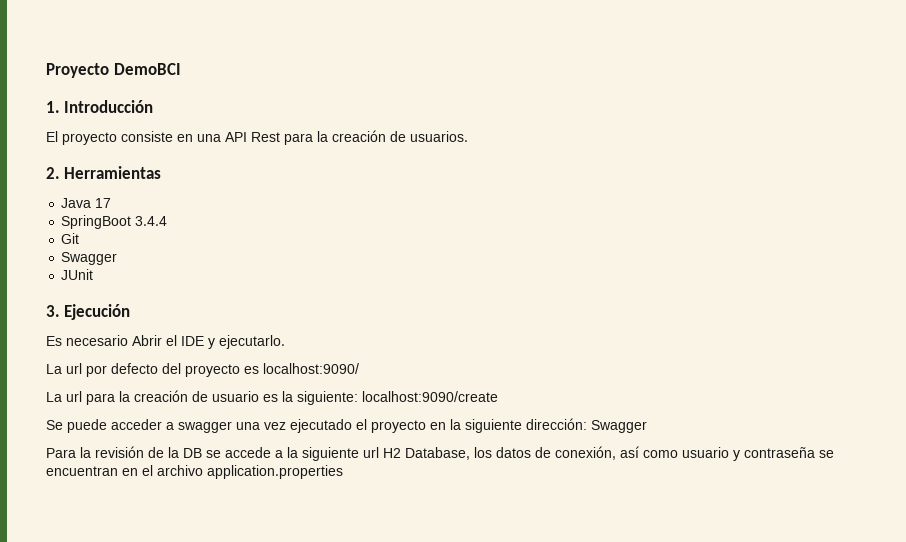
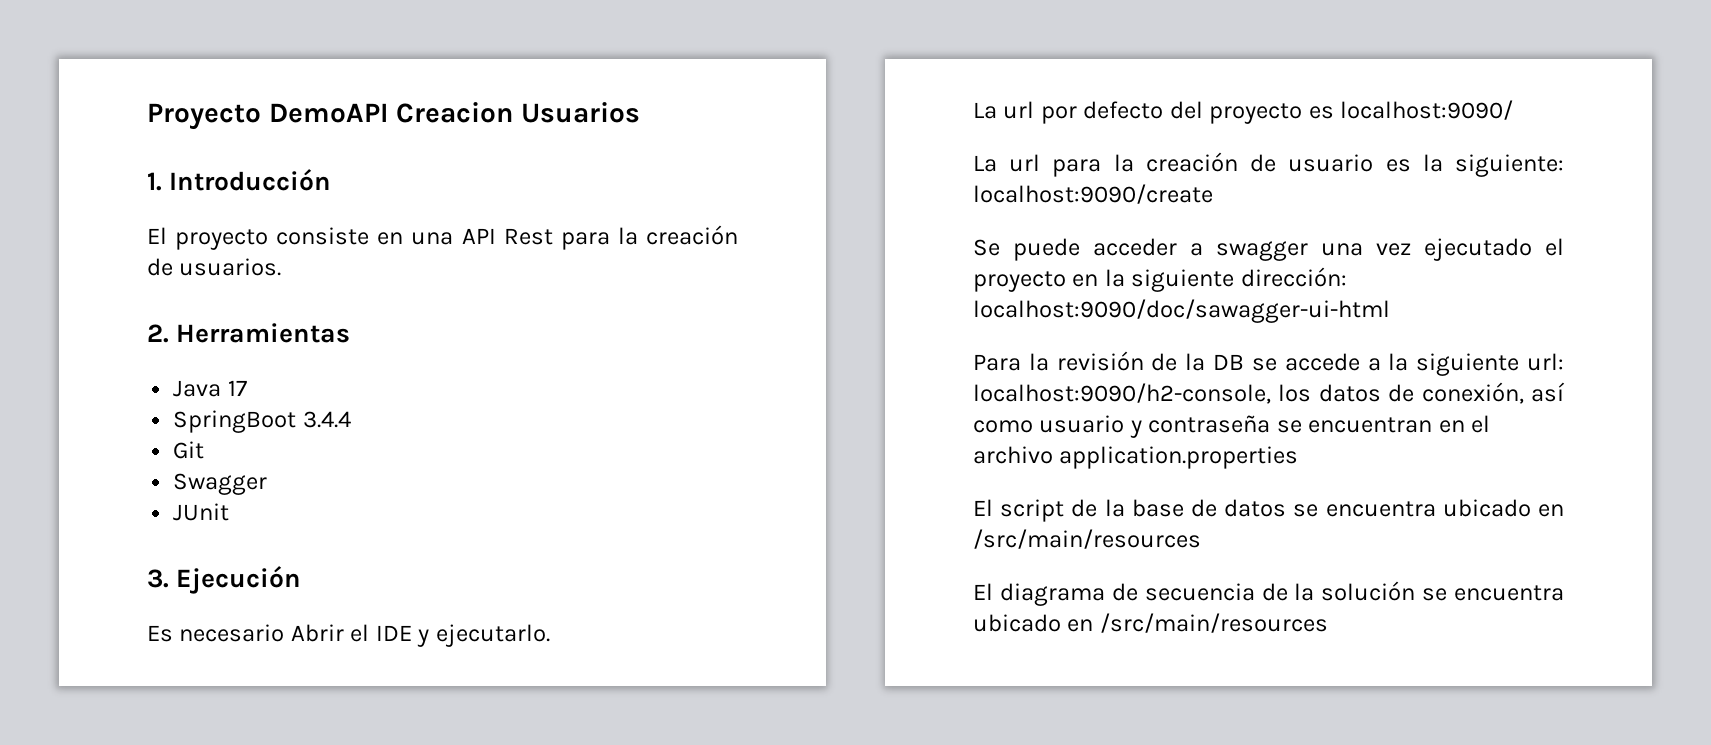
- Proyecto DemoBCI
+ Proyecto DemoAPI Creacion Usuarios
- Se puede acceder a swagger una vez ejecutado el proyecto en la siguiente dirección: Swagger
+ Se puede acceder a swagger una vez ejecutado el proyecto en la siguiente dirección: localhost:9090/doc/sawagger-ui-html
- Para la revisión de la DB se accede a la siguiente url H2 Database, los datos de conexión, así como usuario y contraseña se encuentran en el archivo application.properties
+ Para la revisión de la DB se accede a la siguiente url: localhost:9090/h2-console, los datos de conexión, así como usuario y contraseña se encuentran en el archivo application.properties
+ El script de la base de datos se encuentra ubicado en /src/main/resources
+ El diagrama de secuencia de la solución se encuentra ubicado en /src/main/resources

